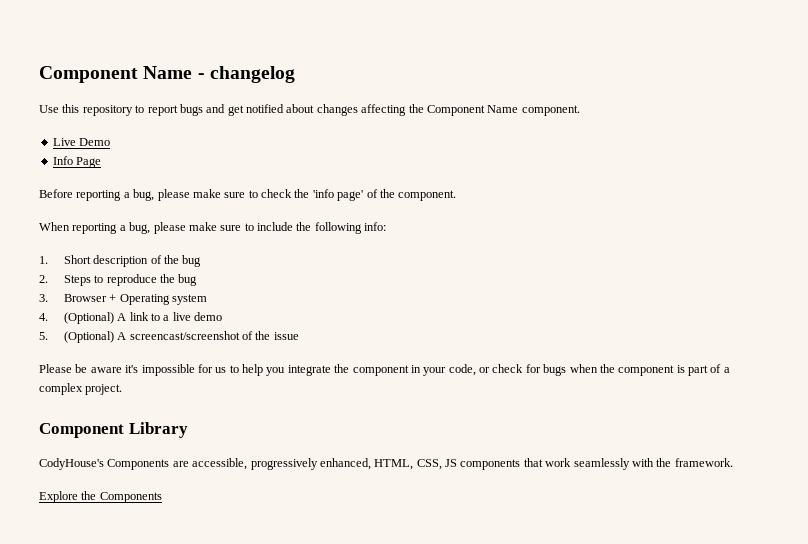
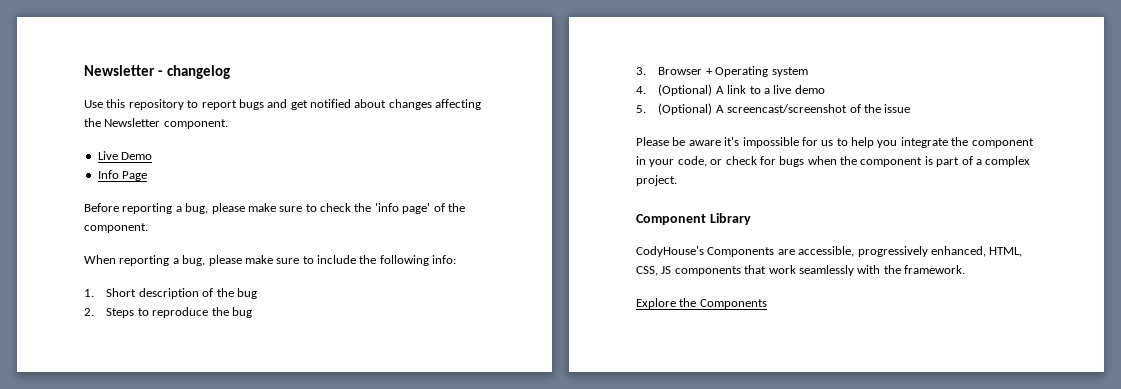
- Component Name - changelog
+ Newsletter - changelog
- Use this repository to report bugs and get notified about changes affecting the Component Name component.
+ Use this repository to report bugs and get notified about changes affecting the Newsletter component.

